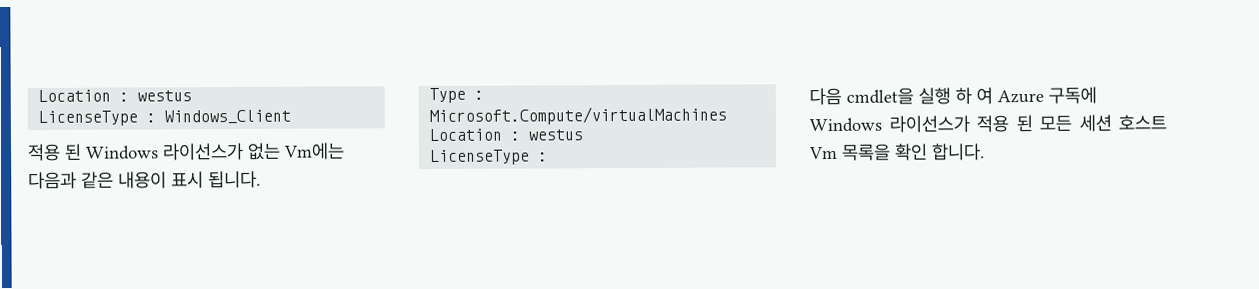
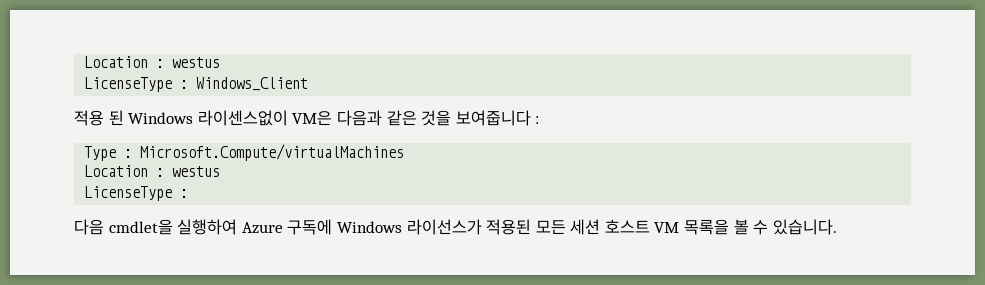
- 적용 된 Windows 라이선스가 없는 Vm에는 다음과 같은 내용이 표시 됩니다.
+ 적용 된 Windows 라이센스없이 VM은 다음과 같은 것을 보여줍니다 :
- 다음 cmdlet을 실행 하 여 Azure 구독에 Windows 라이선스가 적용 된 모든 세션 호스트 Vm 목록을 확인 합니다.
+ 다음 cmdlet을 실행하여 Azure 구독에 Windows 라이선스가 적용된 모든 세션 호스트 VM 목록을 볼 수 있습니다.

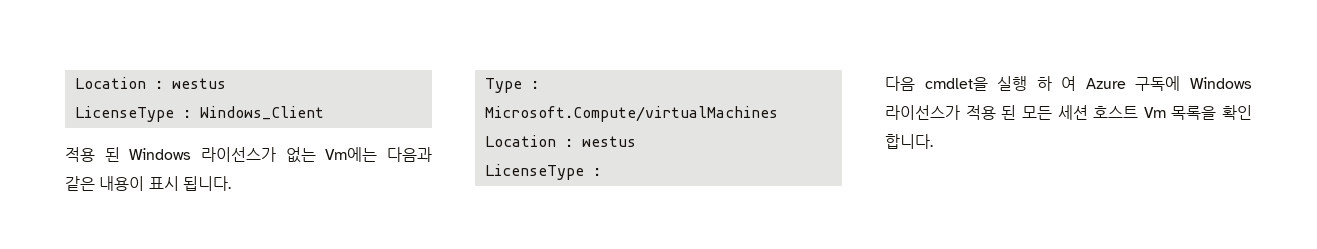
- 적용 된 Windows 라이센스없이 VM은 다음과 같은 것을 보여줍니다 :
+ 적용 된 Windows 라이선스가 없는 Vm에는 다음과 같은 내용이 표시 됩니다.
- 다음 cmdlet을 실행하여 Azure 구독에 Windows 라이선스가 적용된 모든 세션 호스트 VM 목록을 볼 수 있습니다.
+ 다음 cmdlet을 실행 하 여 Azure 구독에 Windows 라이선스가 적용 된 모든 세션 호스트 Vm 목록을 확인 합니다.

